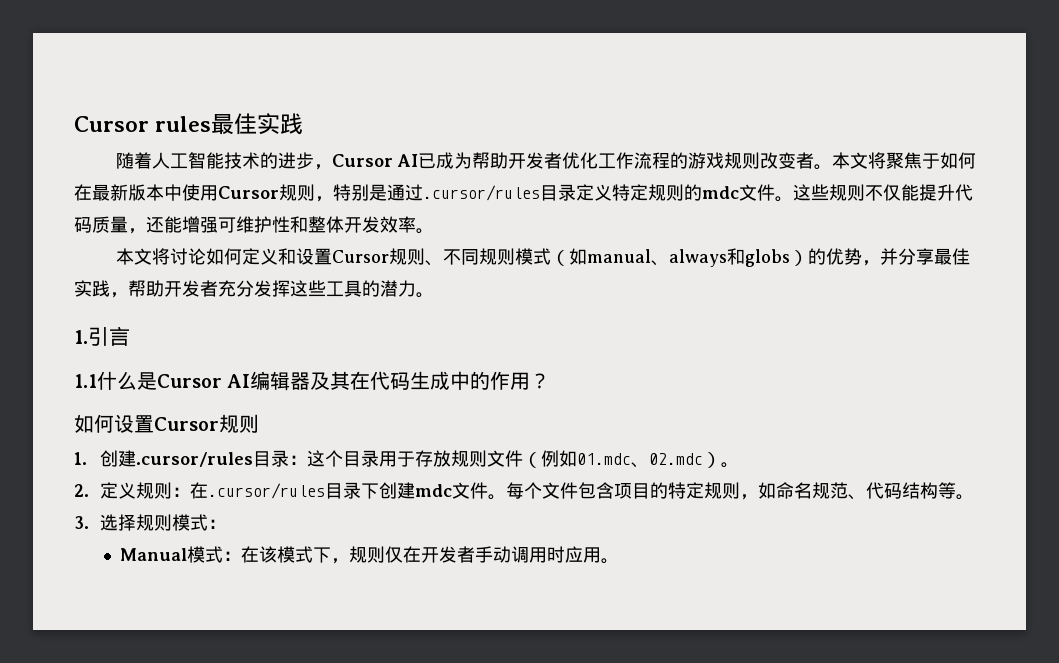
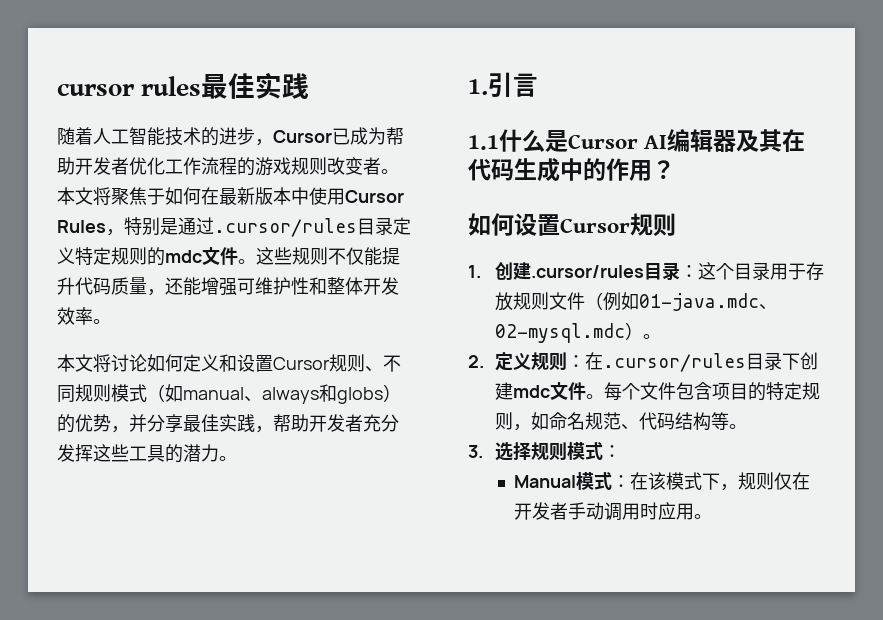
- Cursor rules最佳实践
+ cursor rules最佳实践
- 随着人工智能技术的进步，Cursor AI已成为帮助开发者优化工作流程的游戏规则改变者。
+ 随着人工智能技术的进步，Cursor已成为帮助开发者优化工作流程的游戏规则改变者。
- 本文将聚焦于如何在最新版本中使用Cursor规则，特别是通过.cursor/rules目录定义特定规则的mdc文件。
+ 本文将聚焦于如何在最新版本中使用Cursor Rules，特别是通过.cursor/rules目录定义特定规则的mdc文件。
- 1.创建.cursor/rules目录：这个目录用于存放规则文件（例如01.mdc、02.mdc）。
+ 1.创建.cursor/rules目录：这个目录用于存放规则文件（例如01-java.mdc、02-mysql.mdc）。

